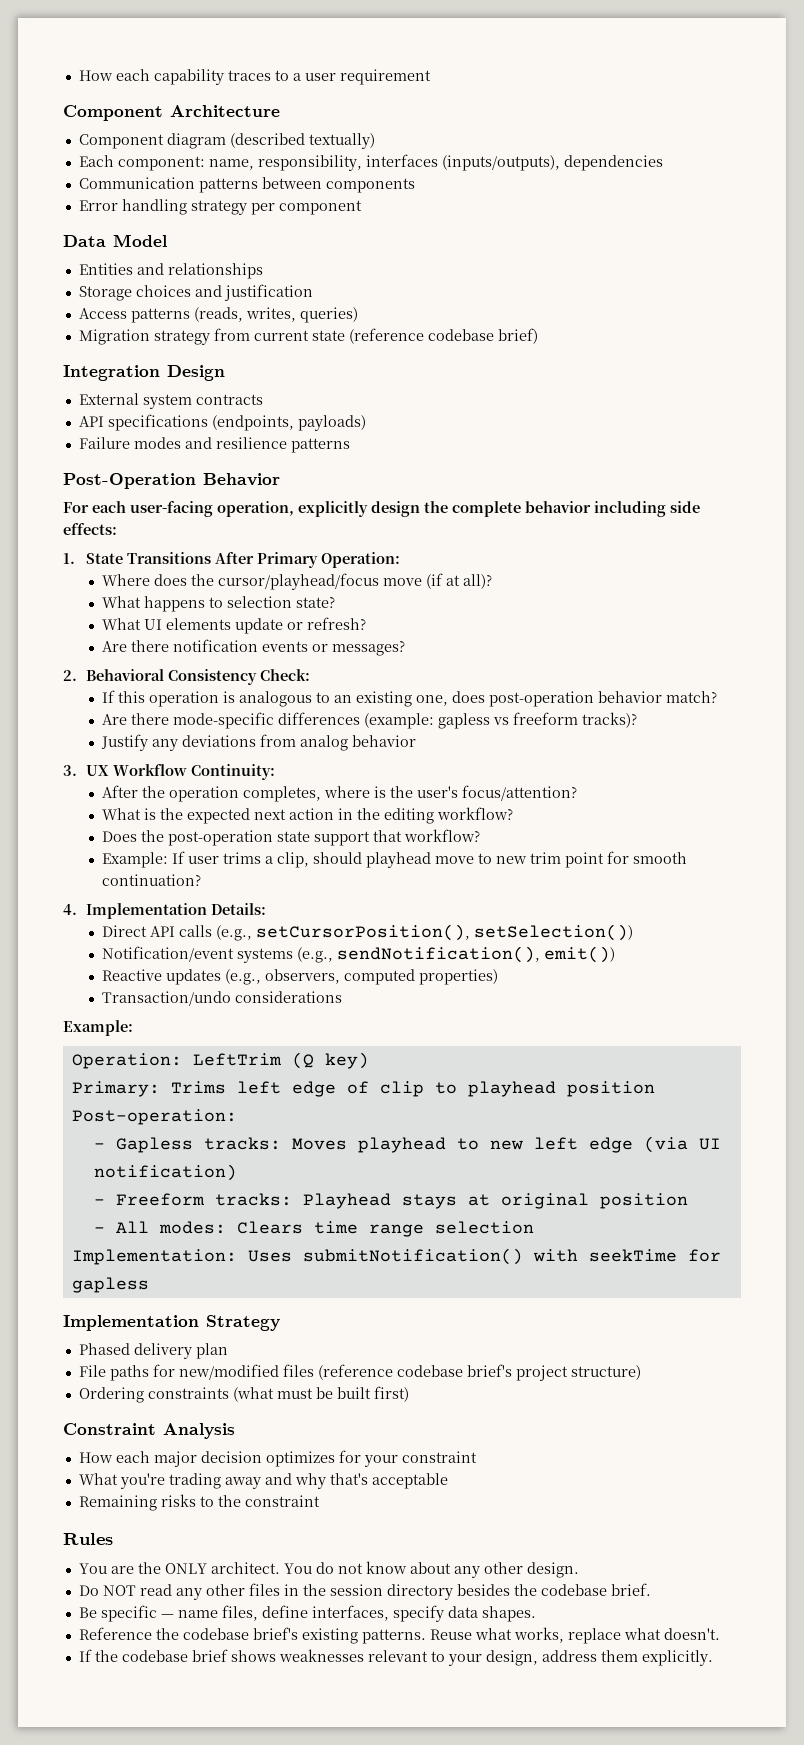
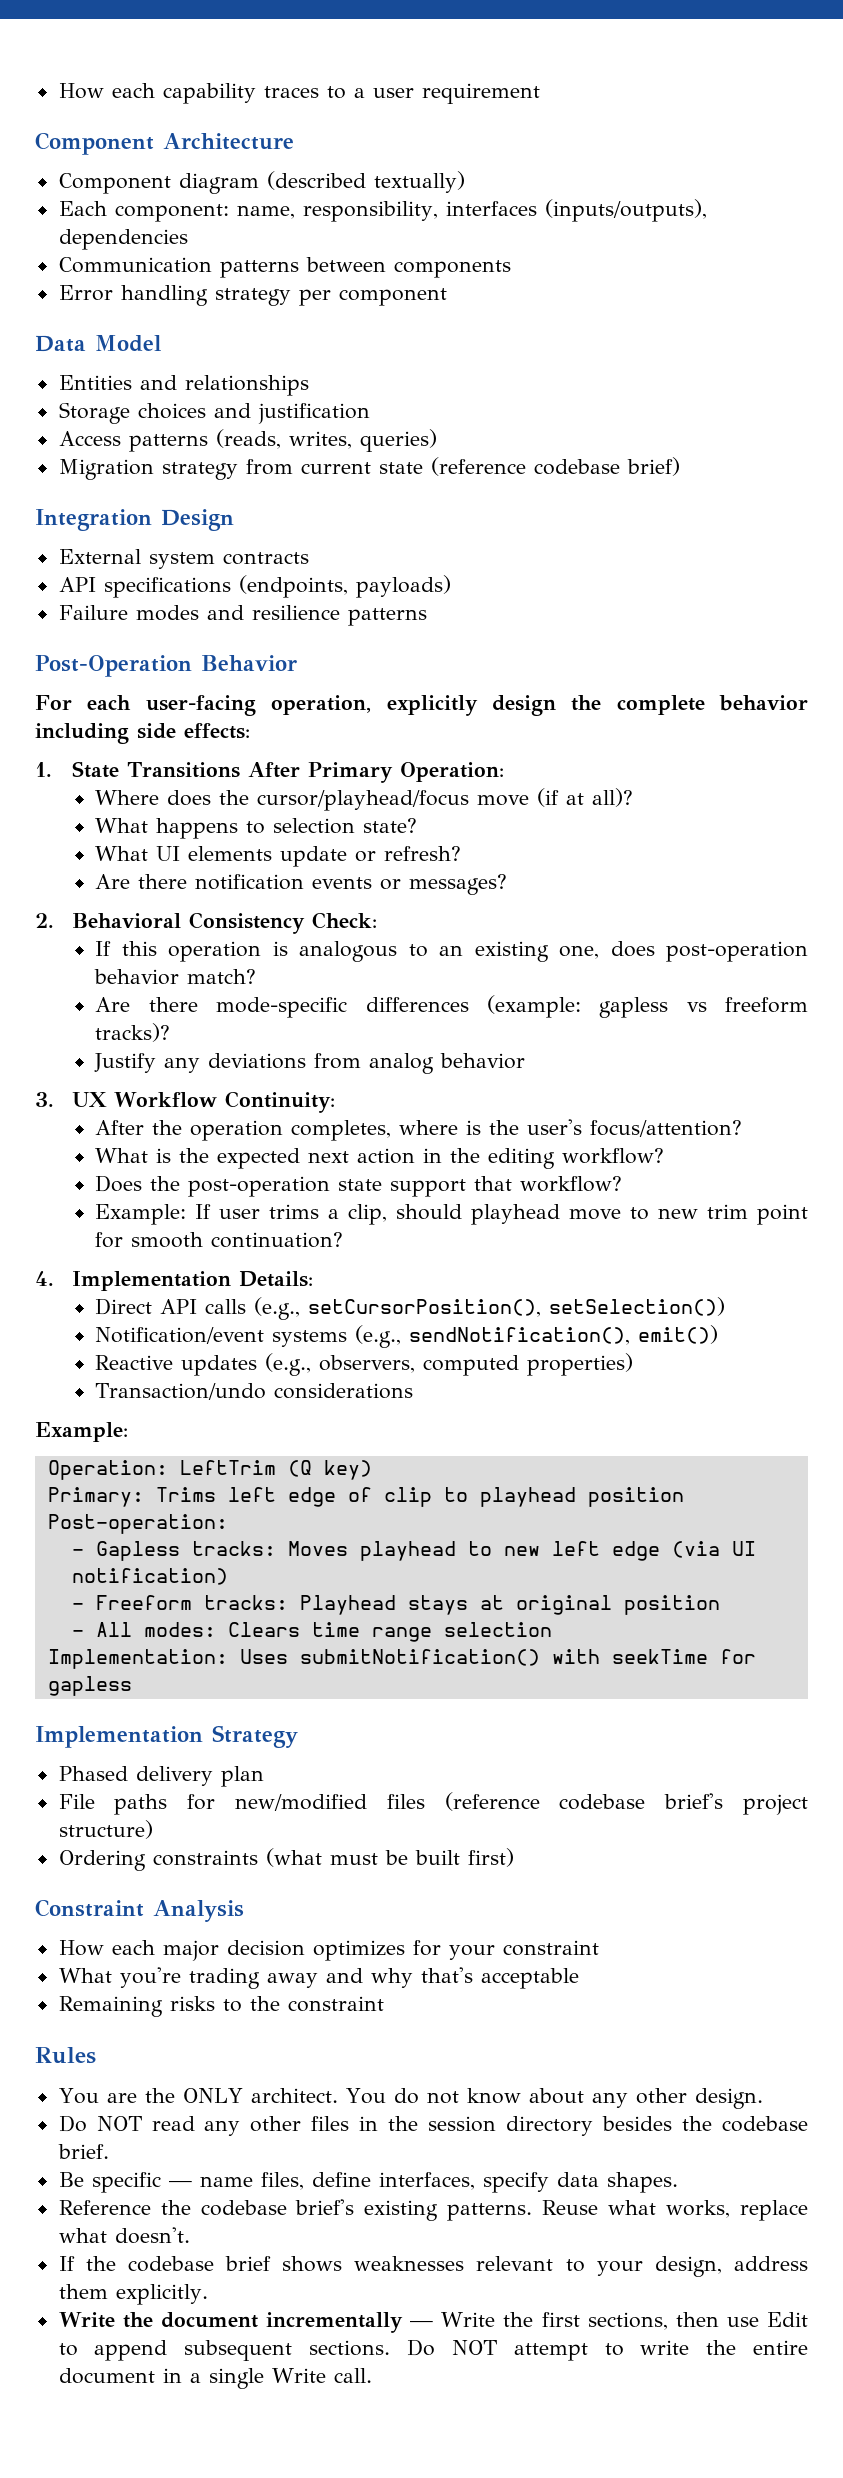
+ Write the document incrementally — Write the first sections, then use Edit to append subsequent sections. Do NOT attempt to write the entire document in a single Write call.

